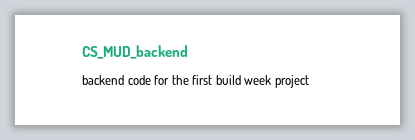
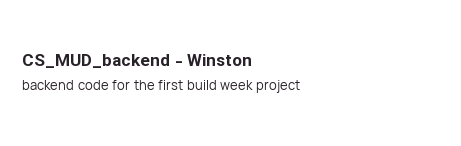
- CS_MUD_backend
+ CS_MUD_backend - Winston

